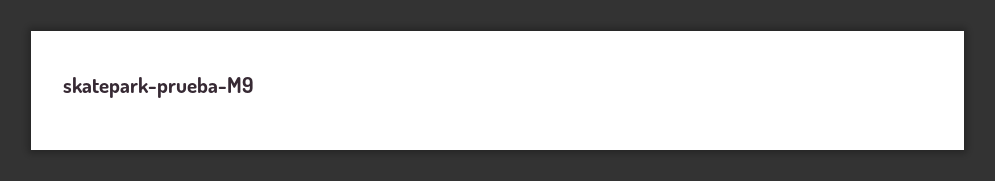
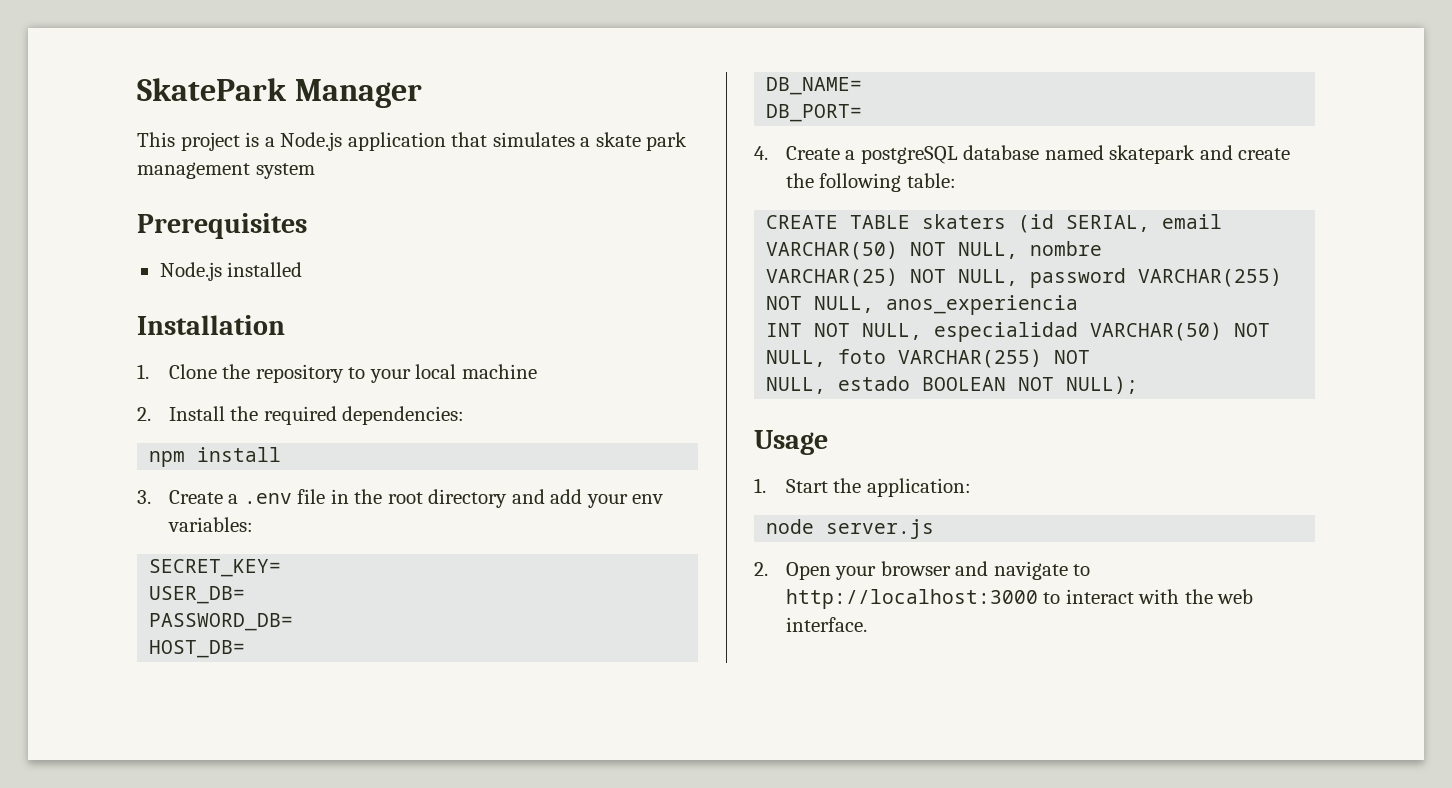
- skatepark-prueba-M9
+ SkatePark Manager
+ This project is a Node.js application that simulates a skate park management system
+ Prerequisites
+ Node.js installed
+ Installation
+ 1. Clone the repository to your local machine
+ 2. Install the required dependencies:
+ npm install
+ 3. Create a .env file in the root directory and add your env variables:
+ SECRET_KEY=
+ USER_DB=
+ PASSWORD_DB=
+ HOST_DB=
+ DB_NAME=
+ DB_PORT=
+ 4. Create a postgreSQL database named skatepark and create the following table:
+ CREATE TABLE skaters (id SERIAL, email VARCHAR(50) NOT NULL, nombre
+ VARCHAR(25) NOT NULL, password VARCHAR(255) NOT NULL, anos_experiencia
+ INT NOT NULL, especialidad VARCHAR(50) NOT NULL, foto VARCHAR(255) NOT
+ NULL, estado BOOLEAN NOT NULL);
+ Usage
+ 1. Start the application:
+ node server.js
+ 2. Open your browser and navigate to http://localhost:3000 to interact with the web interface.

